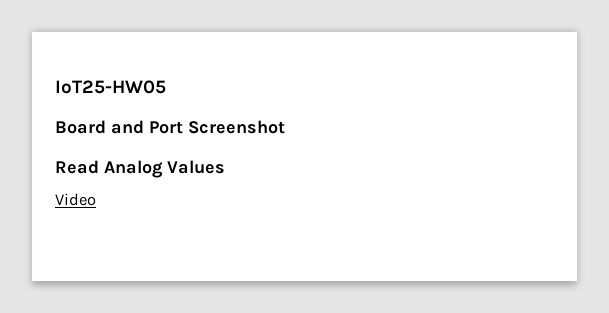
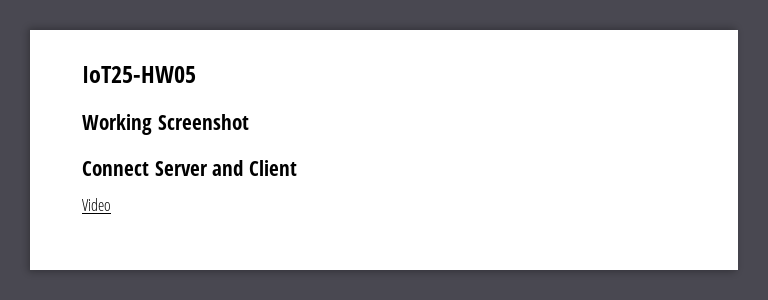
- Board and Port Screenshot
- Read Analog Values
+ Working Screenshot
+ Connect Server and Client

